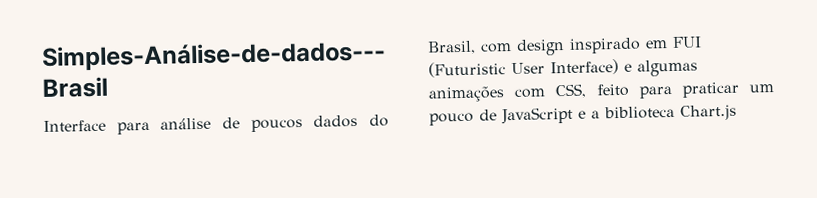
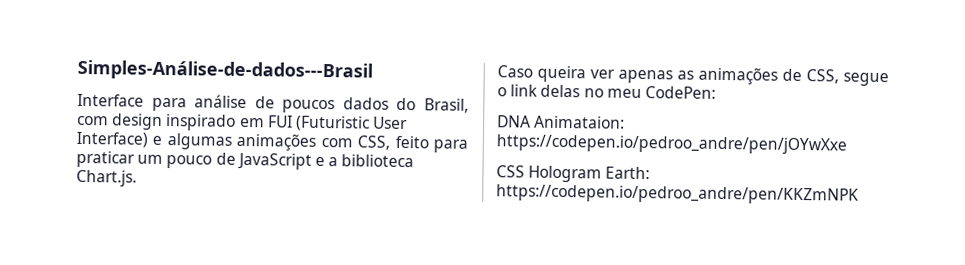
- Interface para análise de poucos dados do Brasil, com design inspirado em FUI (Futuristic User Interface) e algumas animações com CSS, feito para praticar um pouco de JavaScript e a biblioteca Chart.js
+ Interface para análise de poucos dados do Brasil, com design inspirado em FUI (Futuristic User Interface) e algumas animações com CSS, feito para praticar um pouco de JavaScript e a biblioteca Chart.js.
+ Caso queira ver apenas as animações de CSS, segue o link delas no meu CodePen:
+ DNA Animataion: https://codepen.io/pedroo_andre/pen/jOYwXxe
+ CSS Hologram Earth: https://codepen.io/pedroo_andre/pen/KKZmNPK

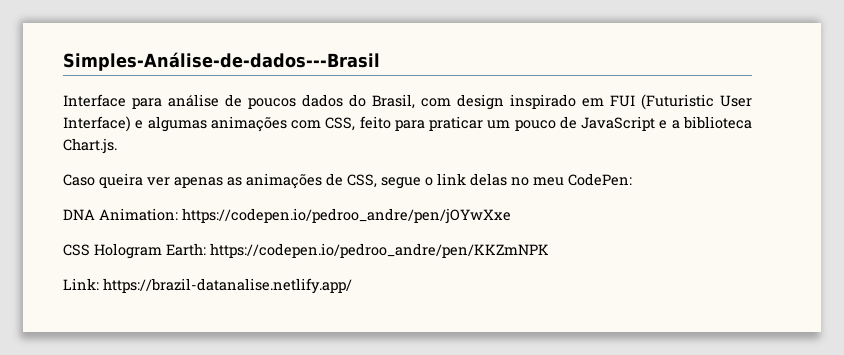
- DNA Animataion: https://codepen.io/pedroo_andre/pen/jOYwXxe
+ DNA Animation: https://codepen.io/pedroo_andre/pen/jOYwXxe
+ Link: https://brazil-datanalise.netlify.app/

